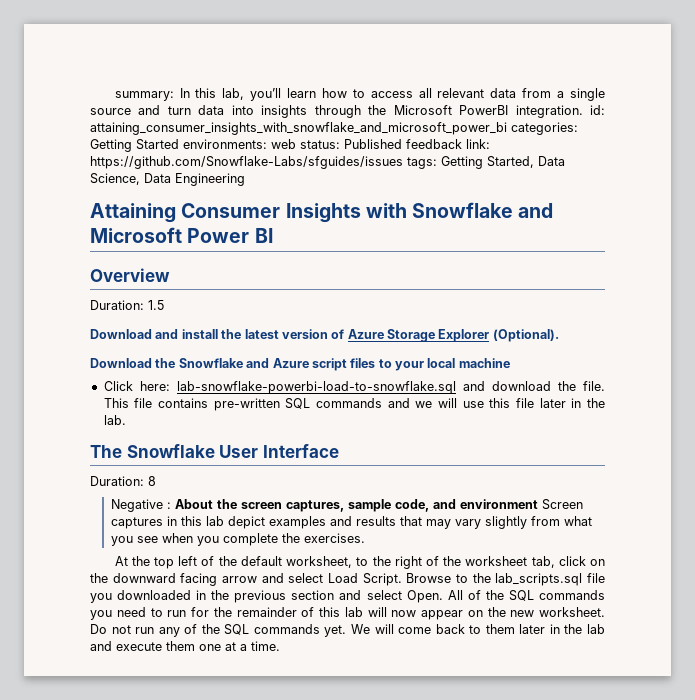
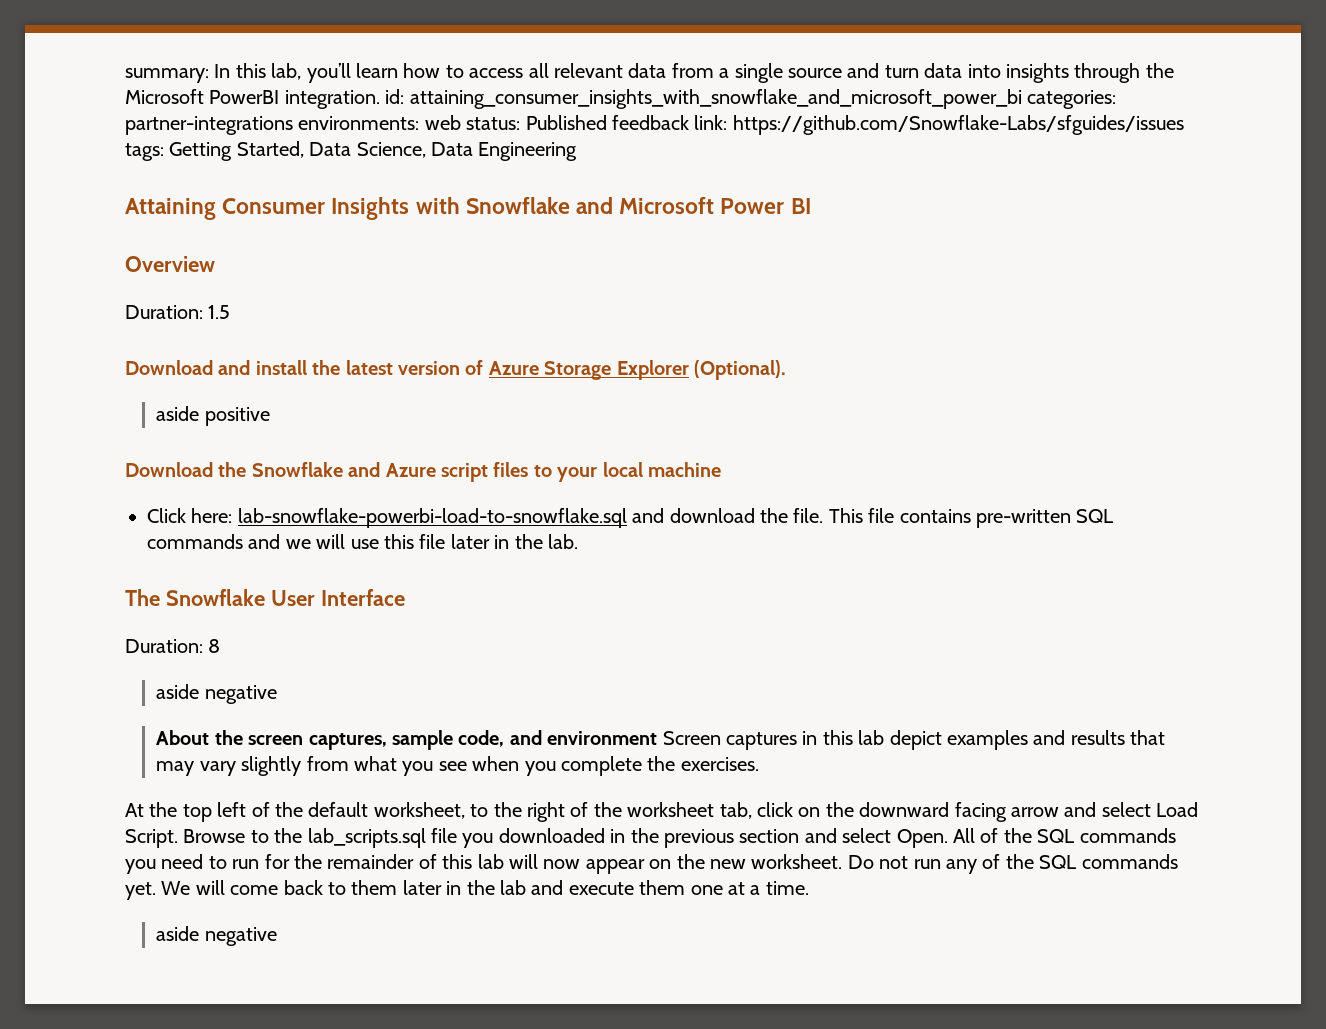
- summary: In this lab, you’ll learn how to access all relevant data from a single source and turn data into insights through the Microsoft PowerBI integration. id: attaining_consumer_insights_with_snowflake_and_microsoft_power_bi categories: Getting Started environments: web status: Published feedback link: https://github.com/Snowflake-Labs/sfguides/issues tags: Getting Started, Data Science, Data Engineering
+ summary: In this lab, you’ll learn how to access all relevant data from a single source and turn data into insights through the Microsoft PowerBI integration. id: attaining_consumer_insights_with_snowflake_and_microsoft_power_bi categories: partner-integrations environments: web status: Published feedback link: https://github.com/Snowflake-Labs/sfguides/issues tags: Getting Started, Data Science, Data Engineering
+ aside positive
  Duration: 8
- Negative : About the screen captures, sample code, and environment Screen captures in this lab depict examples and results that may vary slightly from what you see when you complete the exercises.
+ aside negative
+ About the screen captures, sample code, and environment Screen captures in this lab depict examples and results that may vary slightly from what you see when you complete the exercises.
  We will come back to them later in the lab and execute them one at a time.
+ aside negative

